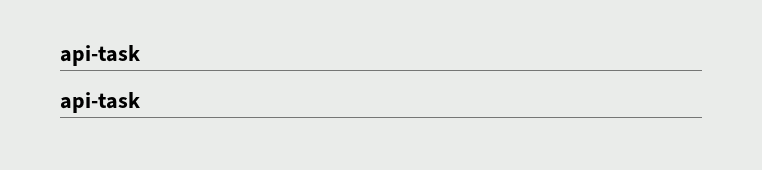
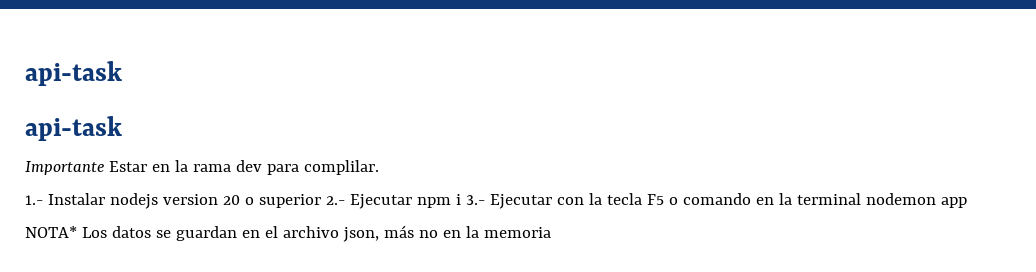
+ Importante Estar en la rama dev para complilar.
+ 1.- Instalar nodejs version 20 o superior 2.- Ejecutar npm i 3.- Ejecutar con la tecla F5 o comando en la terminal nodemon app
+ NOTA* Los datos se guardan en el archivo json, más no en la memoria

